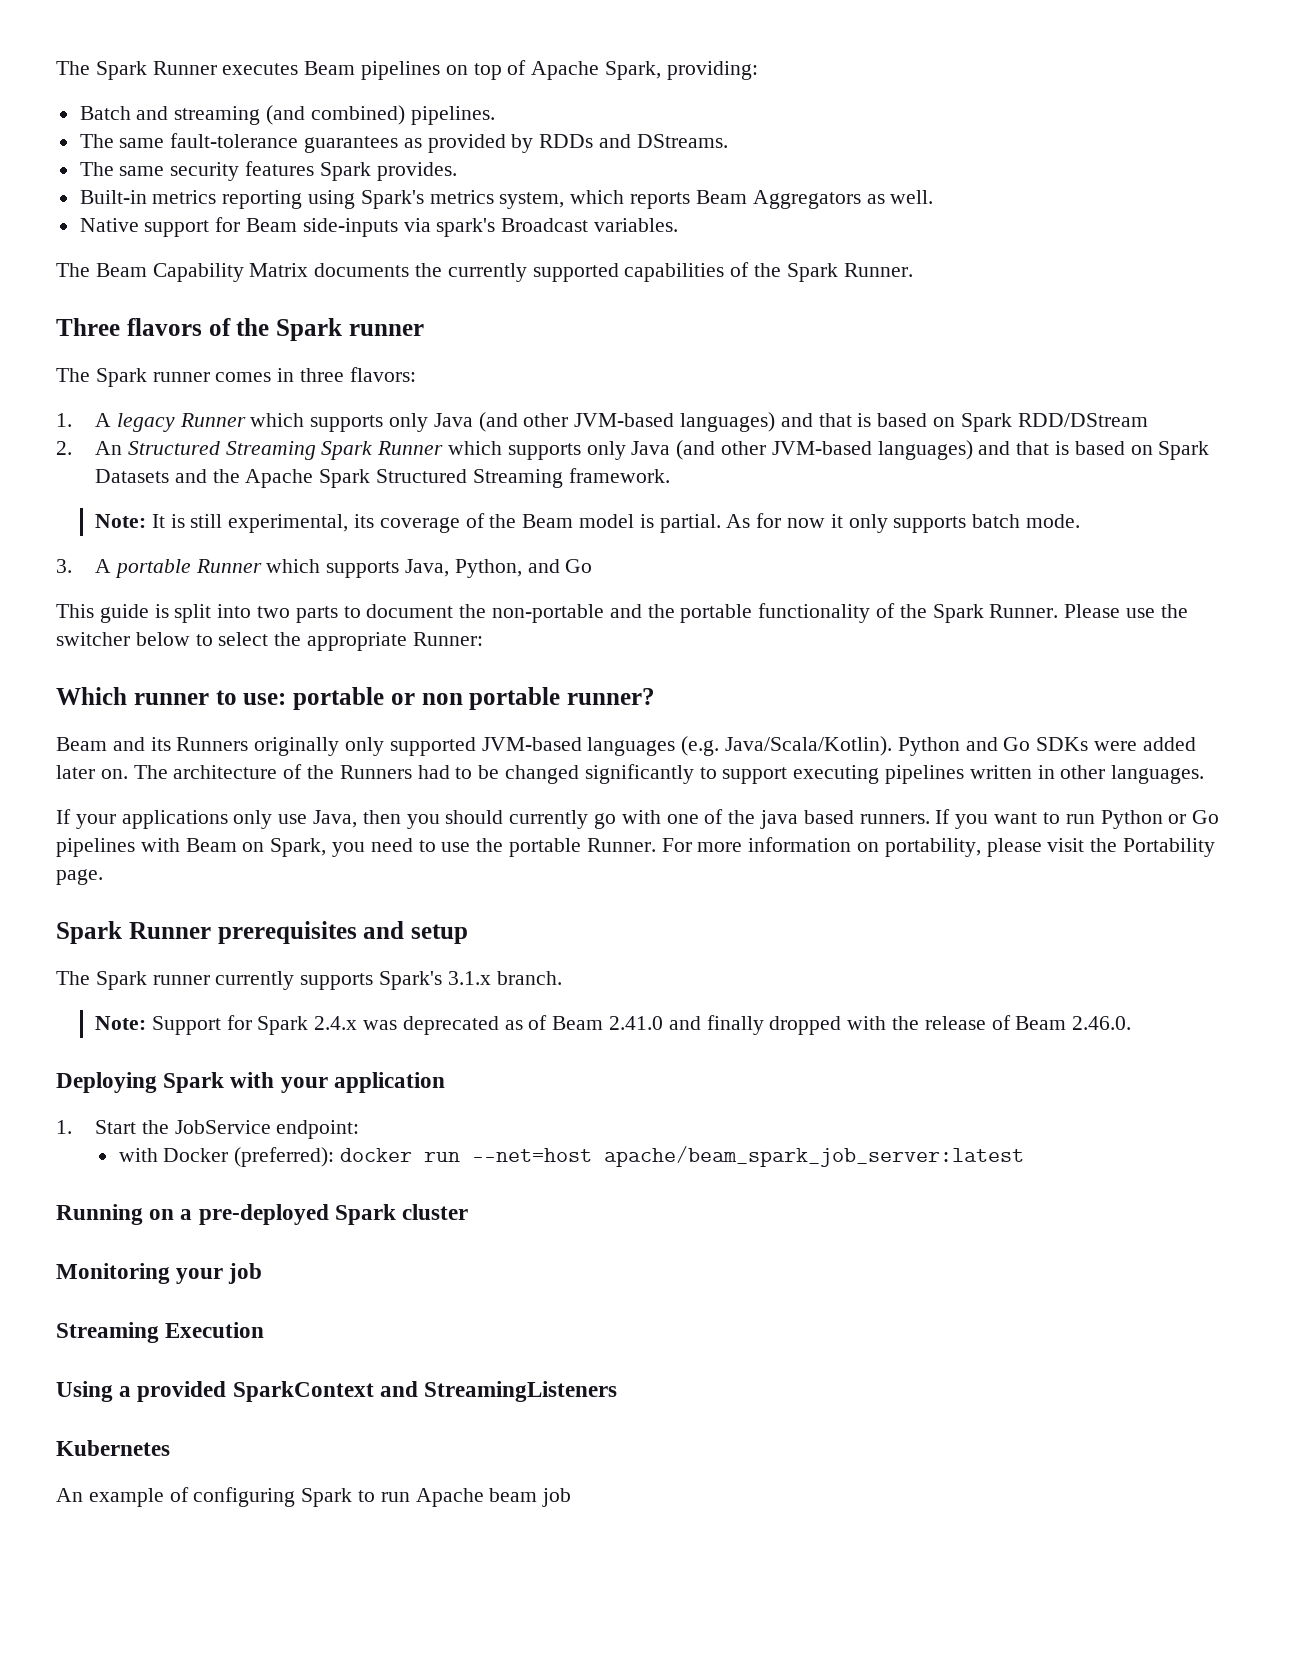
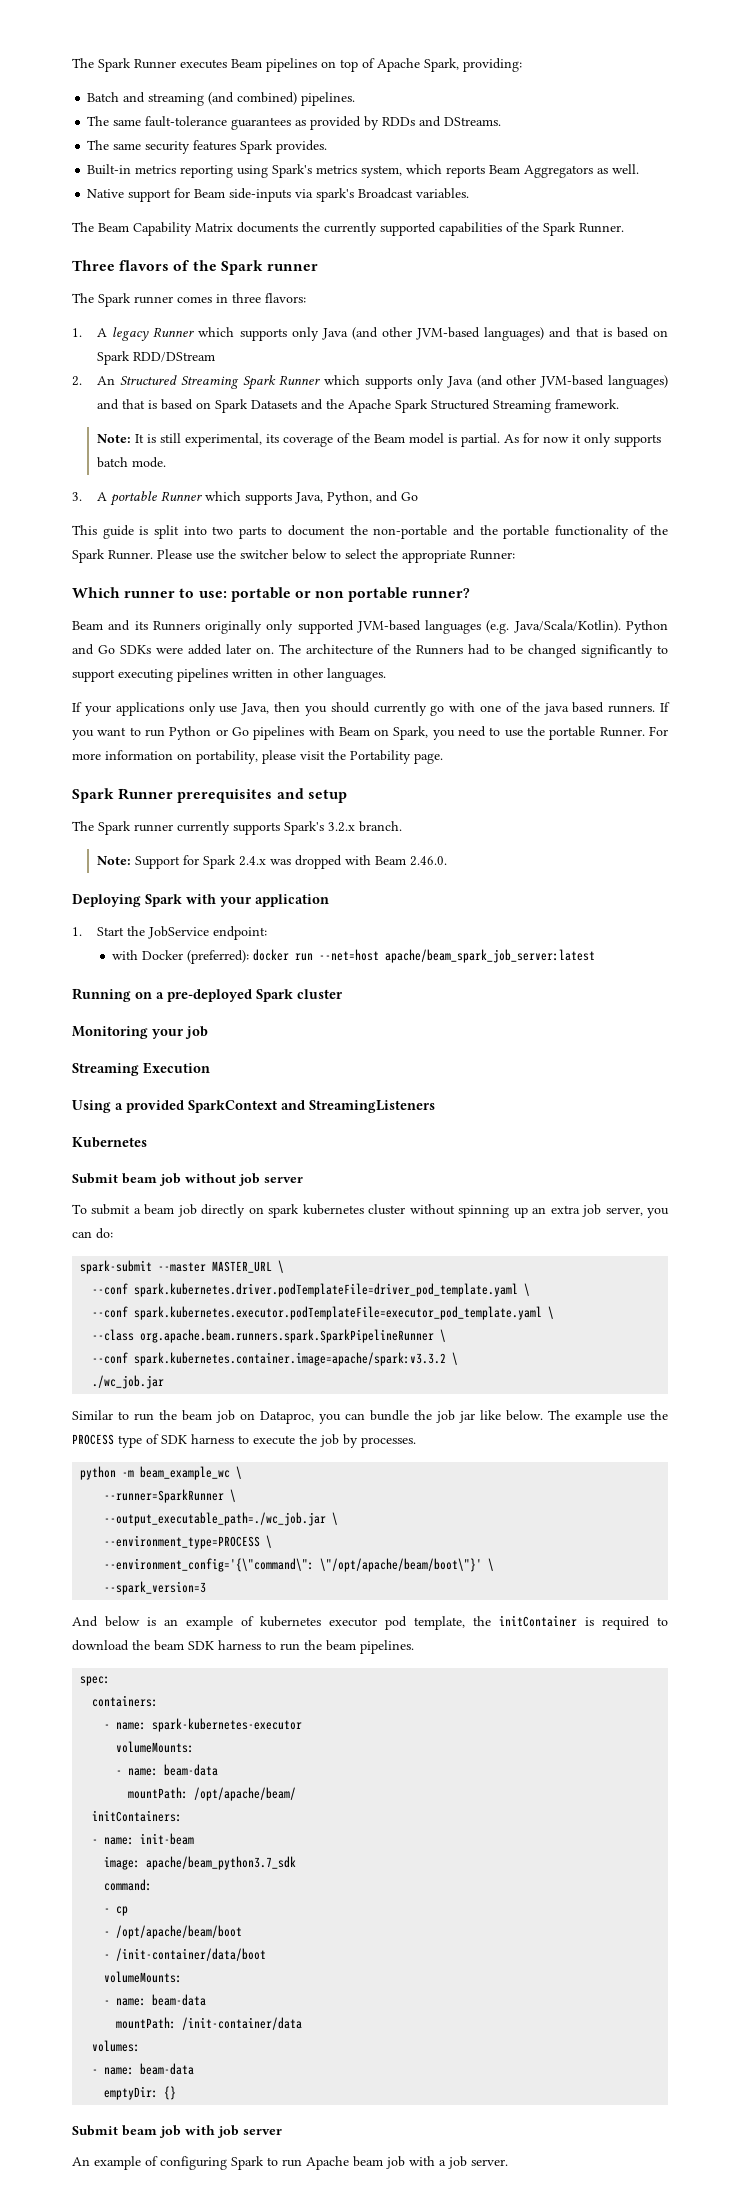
- The Spark runner currently supports Spark's 3.1.x branch.
+ The Spark runner currently supports Spark's 3.2.x branch.
- Note: Support for Spark 2.4.x was deprecated as of Beam 2.41.0 and finally dropped with the release of Beam 2.46.0.
+ Note: Support for Spark 2.4.x was dropped with Beam 2.46.0.
+ Submit beam job without job server
+ To submit a beam job directly on spark kubernetes cluster without spinning up an extra job server, you can do:
+ spark-submit --master MASTER_URL \
+ --conf spark.kubernetes.driver.podTemplateFile=driver_pod_template.yaml \
+ --conf spark.kubernetes.executor.podTemplateFile=executor_pod_template.yaml \
+ --class org.apache.beam.runners.spark.SparkPipelineRunner \
+ --conf spark.kubernetes.container.image=apache/spark:v3.3.2 \
+ ./wc_job.jar
+ Similar to run the beam job on Dataproc, you can bundle the job jar like below. The example use the PROCESS type of SDK harness to execute the job by processes.
+ python -m beam_example_wc \
+ --runner=SparkRunner \
+ --output_executable_path=./wc_job.jar \
+ --environment_type=PROCESS \
+ --environment_config='{\"command\": \"/opt/apache/beam/boot\"}' \
+ --spark_version=3
+ And below is an example of kubernetes executor pod template, the initContainer is required to download the beam SDK harness to run the beam pipelines.
+ spec:
+ containers:
+ - name: spark-kubernetes-executor
+ volumeMounts:
+ - name: beam-data
+ mountPath: /opt/apache/beam/
+ initContainers:
+ - name: init-beam
+ image: apache/beam_python3.7_sdk
+ command:
+ - cp
+ - /opt/apache/beam/boot
+ - /init-container/data/boot
+ volumeMounts:
+ - name: beam-data
+ mountPath: /init-container/data
+ volumes:
+ - name: beam-data
+ emptyDir: {}
+ Submit beam job with job server
- An example of configuring Spark to run Apache beam job
+ An example of configuring Spark to run Apache beam job with a job server.

